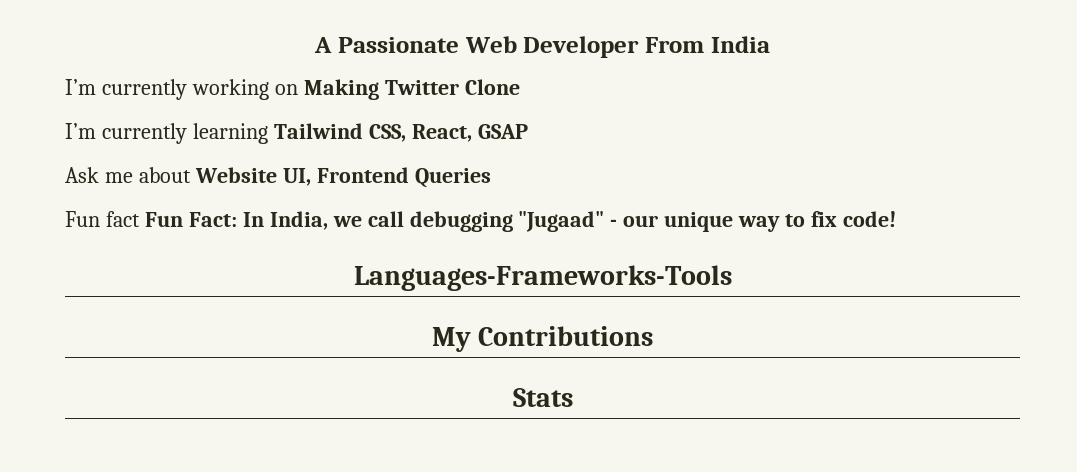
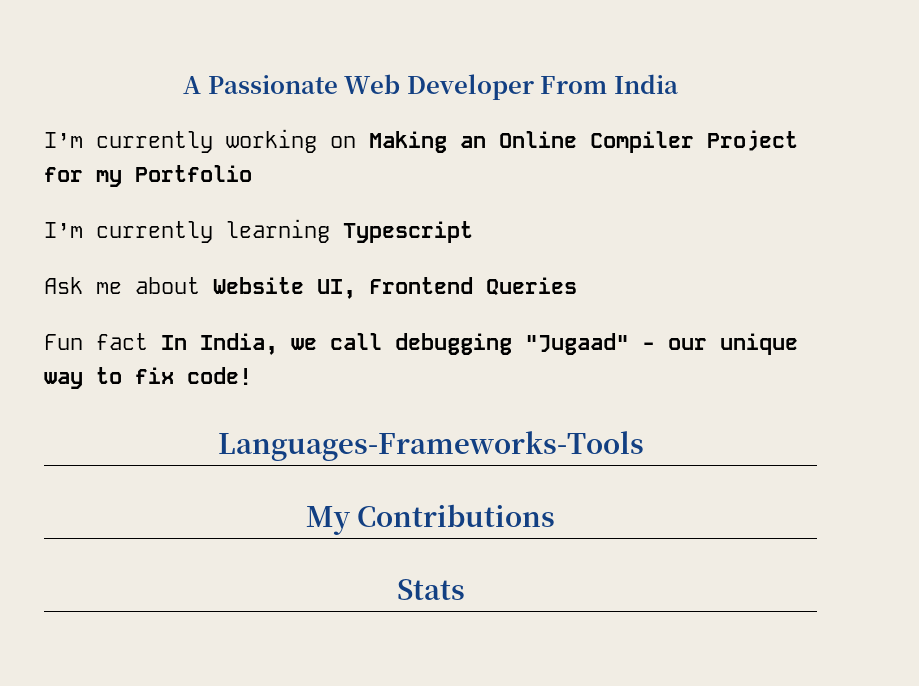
- I’m currently working on Making Twitter Clone
+ I’m currently working on Making an Online Compiler Project for my Portfolio
- I’m currently learning Tailwind CSS, React, GSAP
+ I’m currently learning Typescript
- Fun fact Fun Fact: In India, we call debugging "Jugaad" - our unique way to fix code!
+ Fun fact In India, we call debugging "Jugaad" - our unique way to fix code!

